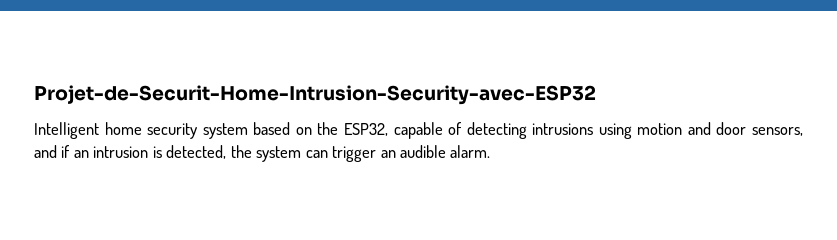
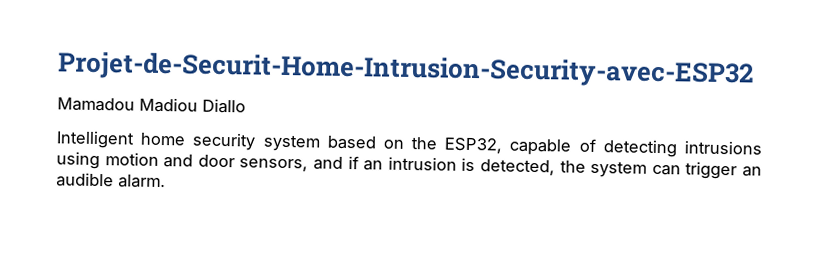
+ Mamadou Madiou Diallo

